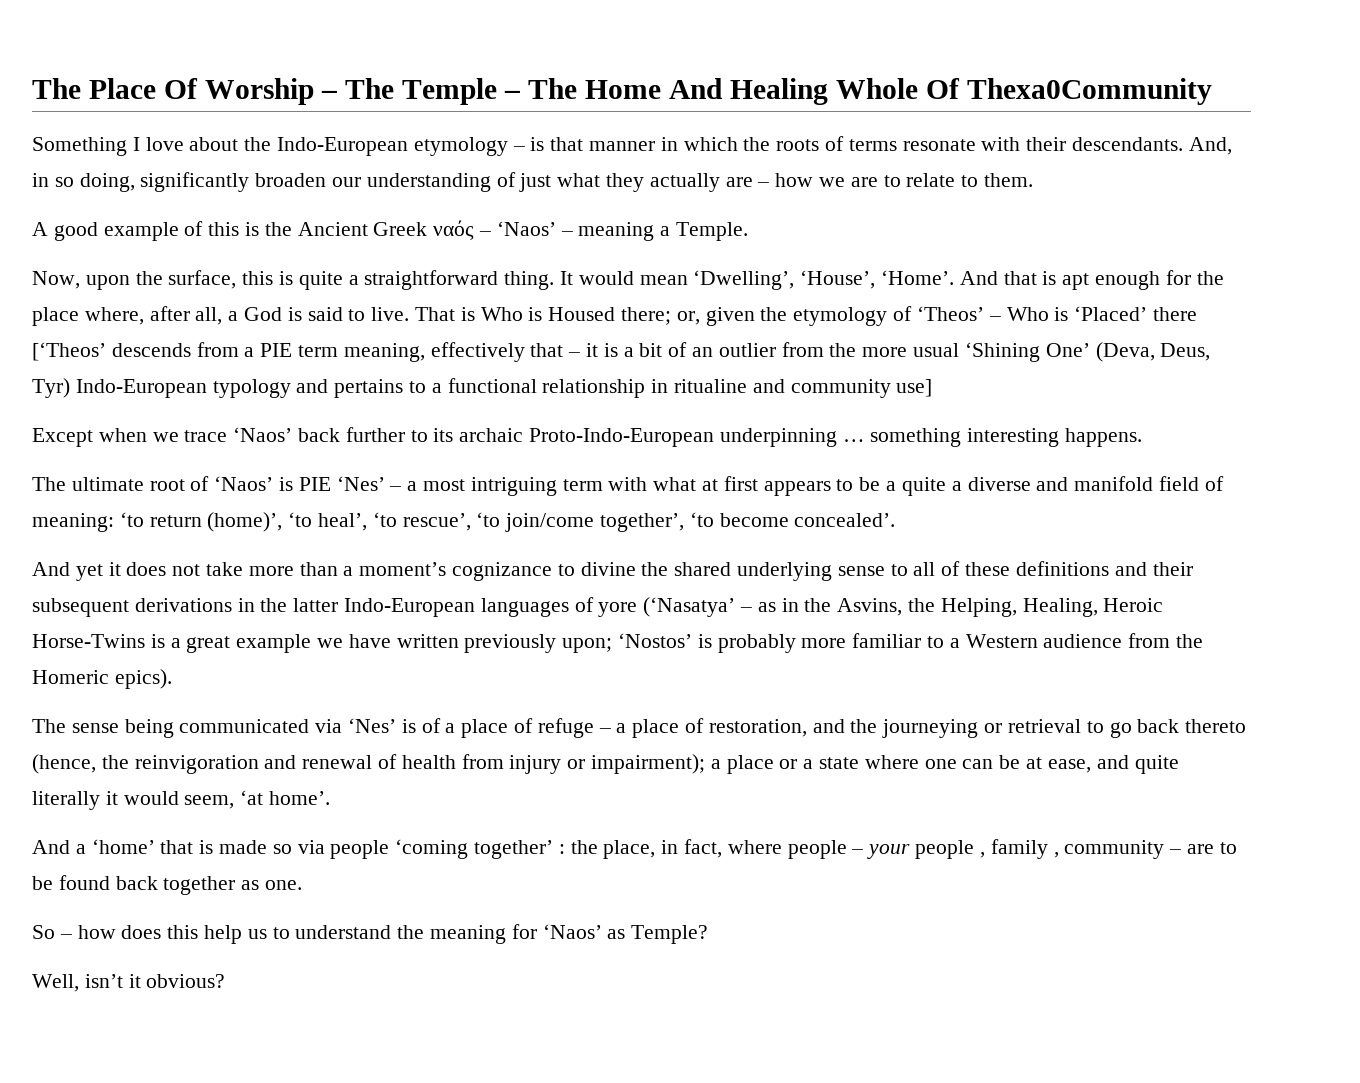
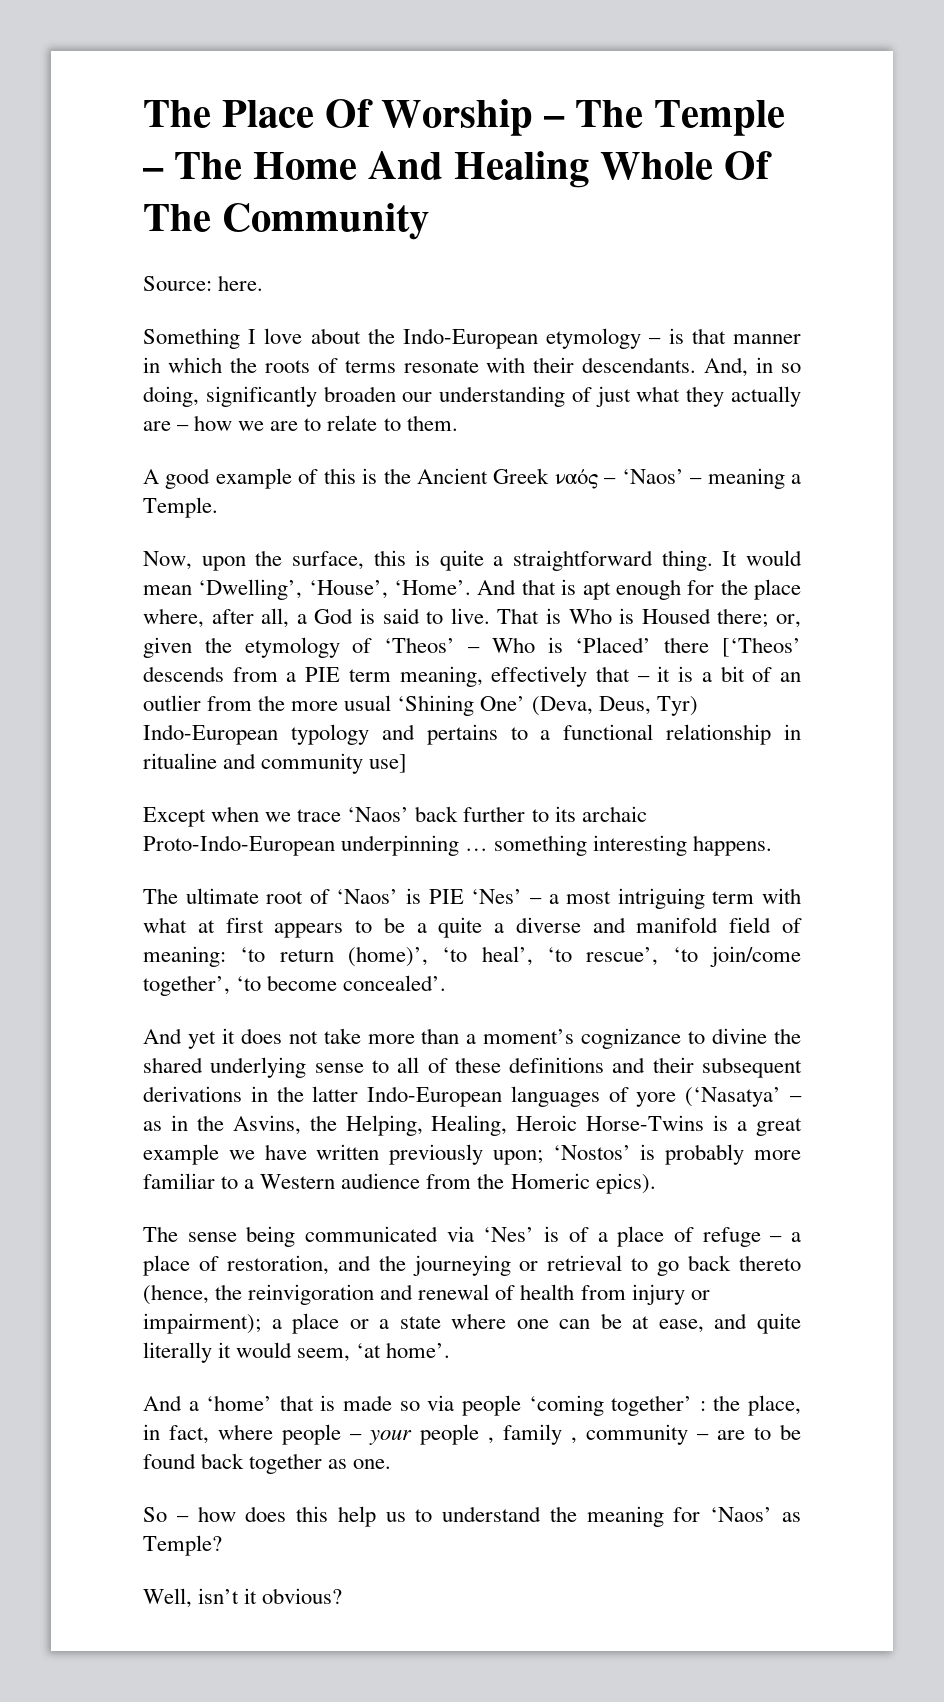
- The Place Of Worship – The Temple – The Home And Healing Whole Of Thexa0Community
+ The Place Of Worship – The Temple – The Home And Healing Whole Of The Community
+ Source: here.

